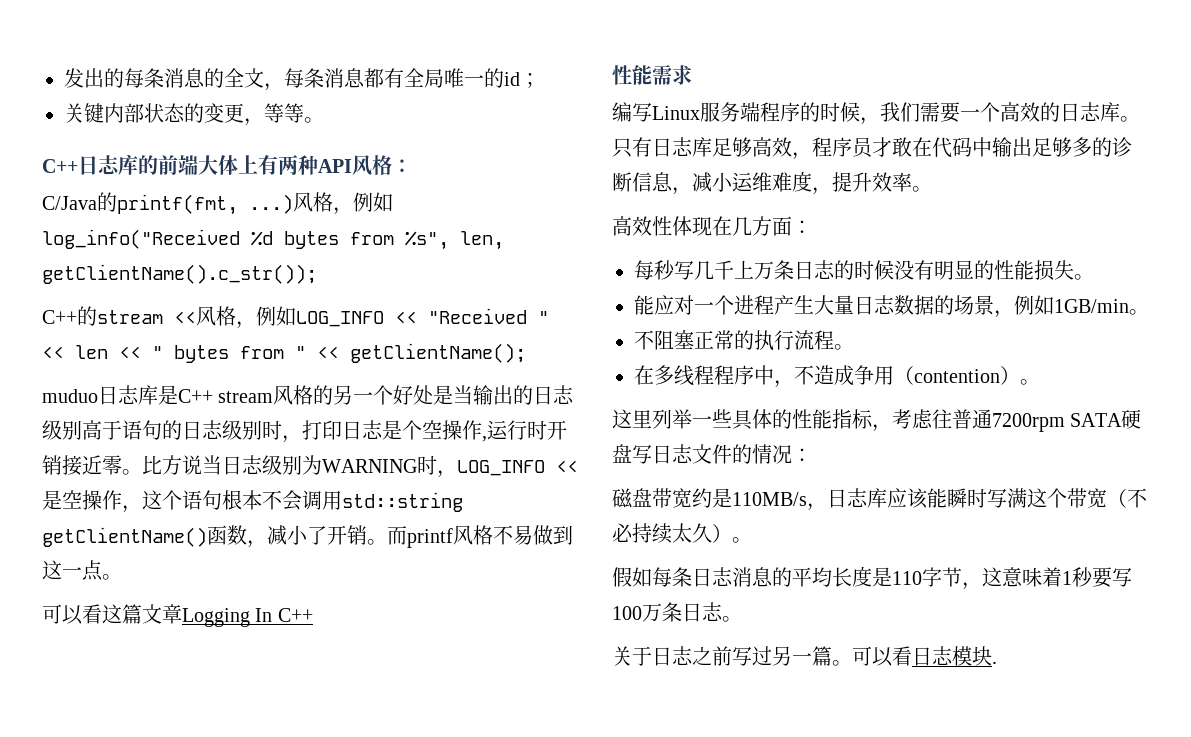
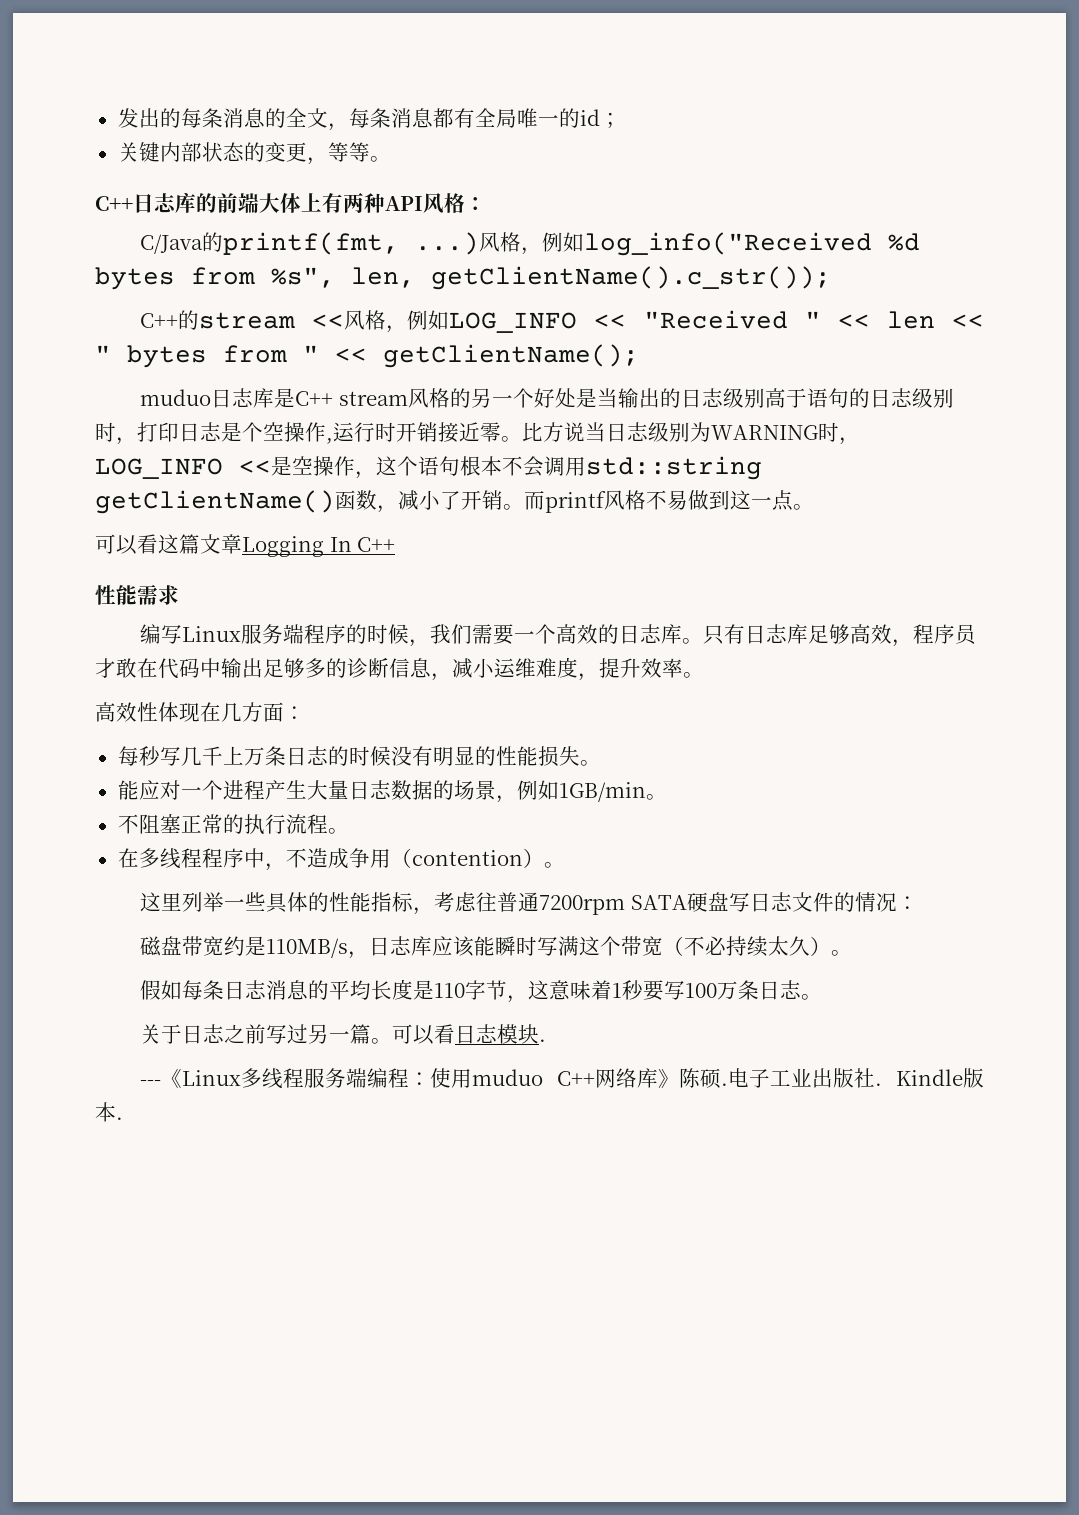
+ ---《Linux多线程服务端编程：使用muduo C++网络库》陈硕.电子工业出版社. Kindle版本.

